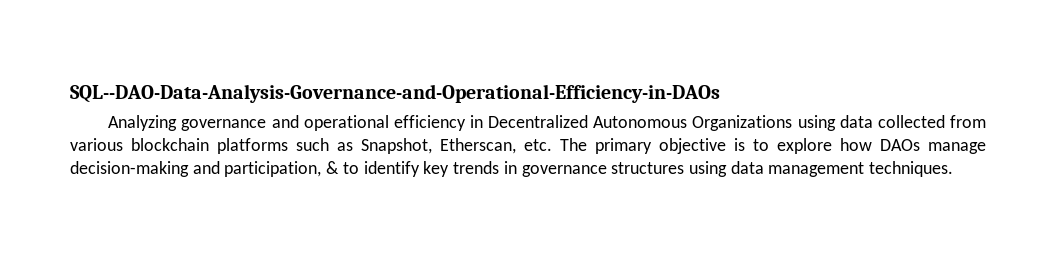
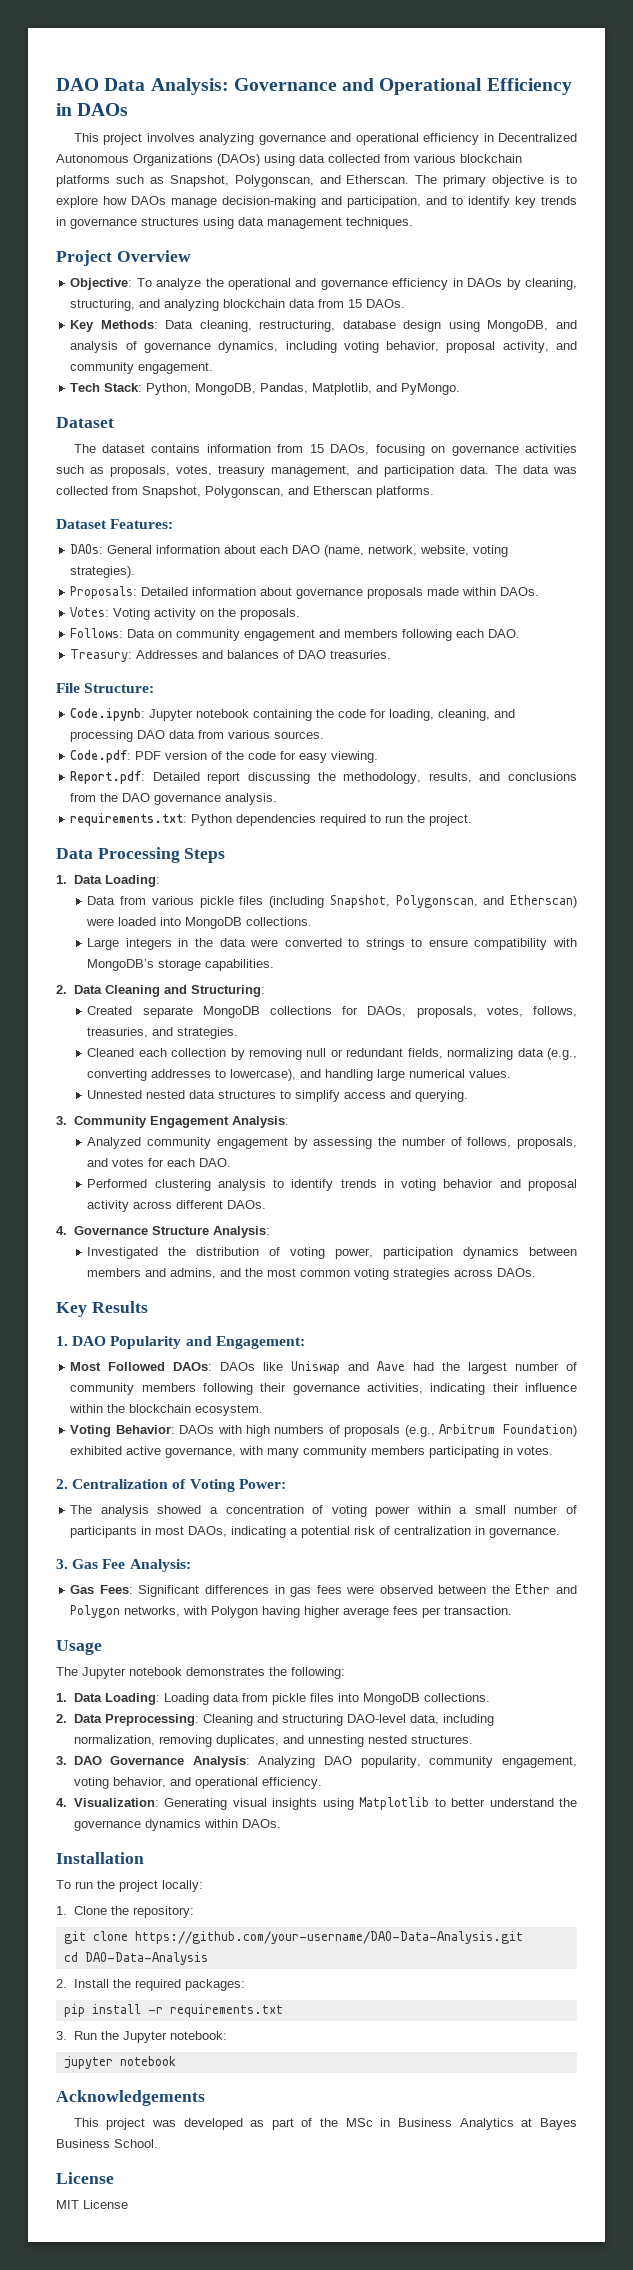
- SQL--DAO-Data-Analysis-Governance-and-Operational-Efficiency-in-DAOs
- Analyzing governance and operational efficiency in Decentralized Autonomous Organizations using data collected from various blockchain platforms such as Snapshot, Etherscan, etc. The primary objective is to explore how DAOs manage decision-making and participation, & to identify key trends in governance structures using data management techniques.
+ DAO Data Analysis: Governance and Operational Efficiency in DAOs
+ This project involves analyzing governance and operational efficiency in Decentralized Autonomous Organizations (DAOs) using data collected from various blockchain platforms such as Snapshot, Polygonscan, and Etherscan. The primary objective is to explore how DAOs manage decision-making and participation, and to identify key trends in governance structures using data management techniques.
+ Project Overview
+ Objective: To analyze the operational and governance efficiency in DAOs by cleaning, structuring, and analyzing blockchain data from 15 DAOs.
+ Key Methods: Data cleaning, restructuring, database design using MongoDB, and analysis of governance dynamics, including voting behavior, proposal activity, and community engagement.
+ Tech Stack: Python, MongoDB, Pandas, Matplotlib, and PyMongo.
+ Dataset
+ The dataset contains information from 15 DAOs, focusing on governance activities such as proposals, votes, treasury management, and participation data. The data was collected from Snapshot, Polygonscan, and Etherscan platforms.
+ Dataset Features:
+ DAOs: General information about each DAO (name, network, website, voting strategies).
+ Proposals: Detailed information about governance proposals made within DAOs.
+ Votes: Voting activity on the proposals.
+ Follows: Data on community engagement and members following each DAO.
+ Treasury: Addresses and balances of DAO treasuries.
+ File Structure:
+ Code.ipynb: Jupyter notebook containing the code for loading, cleaning, and processing DAO data from various sources.
+ Code.pdf: PDF version of the code for easy viewing.
+ Report.pdf: Detailed report discussing the methodology, results, and conclusions from the DAO governance analysis.
+ requirements.txt: Python dependencies required to run the project.
+ Data Processing Steps
+ 1. Data Loading:
+ Data from various pickle files (including Snapshot, Polygonscan, and Etherscan) were loaded into MongoDB collections.
+ Large integers in the data were converted to strings to ensure compatibility with MongoDB’s storage capabilities.
+ 2. Data Cleaning and Structuring:
+ Created separate MongoDB collections for DAOs, proposals, votes, follows, treasuries, and strategies.
+ Cleaned each collection by removing null or redundant fields, normalizing data (e.g., converting addresses to lowercase), and handling large numerical values.
+ Unnested nested data structures to simplify access and querying.
+ 3. Community Engagement Analysis:
+ Analyzed community engagement by assessing the number of follows, proposals, and votes for each DAO.
+ Performed clustering analysis to identify trends in voting behavior and proposal activity across different DAOs.
+ 4. Governance Structure Analysis:
+ Investigated the distribution of voting power, participation dynamics between members and admins, and the most common voting strategies across DAOs.
+ Key Results
+ 1. DAO Popularity and Engagement:
+ Most Followed DAOs: DAOs like Uniswap and Aave had the largest number of community members following their governance activities, indicating their influence within the blockchain ecosystem.
+ Voting Behavior: DAOs with high numbers of proposals (e.g., Arbitrum Foundation) exhibited active governance, with many community members participating in votes.
+ 2. Centralization of Voting Power:
+ The analysis showed a concentration of voting power within a small number of participants in most DAOs, indicating a potential risk of centralization in governance.
+ 3. Gas Fee Analysis:
+ Gas Fees: Significant differences in gas fees were observed between the Ether and Polygon networks, with Polygon having higher average fees per transaction.
+ Usage
+ The Jupyter notebook demonstrates the following:
+ 1. Data Loading: Loading data from pickle files into MongoDB collections.
+ 2. Data Preprocessing: Cleaning and structuring DAO-level data, including normalization, removing duplicates, and unnesting nested structures.
+ 3. DAO Governance Analysis: Analyzing DAO popularity, community engagement, voting behavior, and operational efficiency.
+ 4. Visualization: Generating visual insights using Matplotlib to better understand the governance dynamics within DAOs.
+ Installation
+ To run the project locally:
+ 1. Clone the repository:
+ git clone https://github.com/your-username/DAO-Data-Analysis.git
+ cd DAO-Data-Analysis
+ 2. Install the required packages:
+ pip install -r requirements.txt
+ 3. Run the Jupyter notebook:
+ jupyter notebook
+ Acknowledgements
+ This project was developed as part of the MSc in Business Analytics at Bayes Business School.
+ License
+ MIT License

